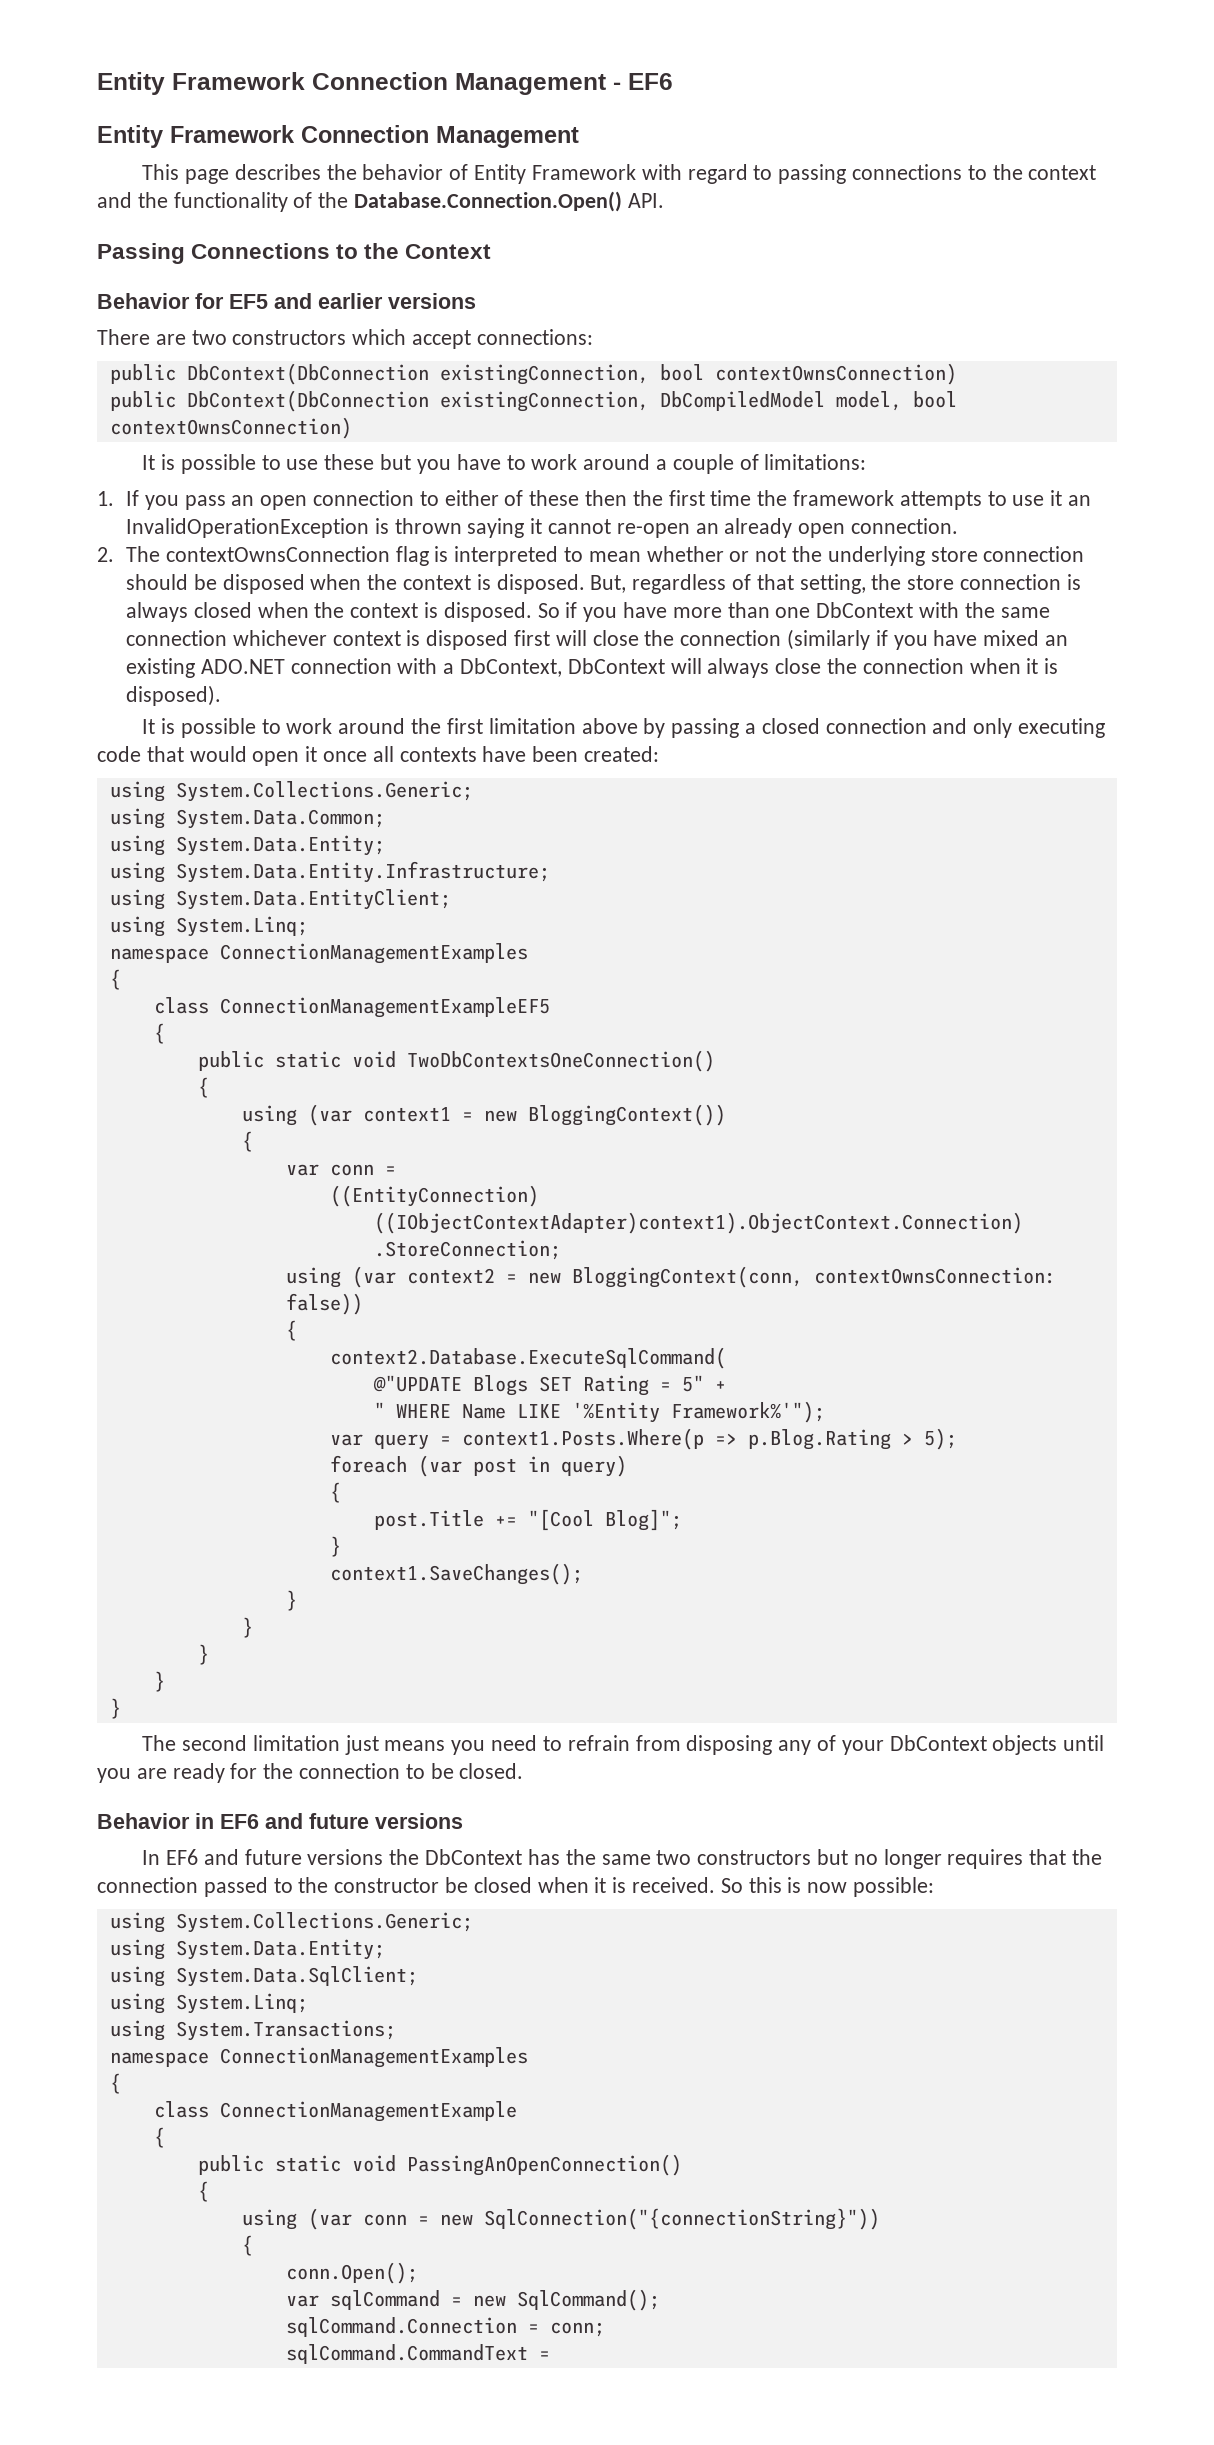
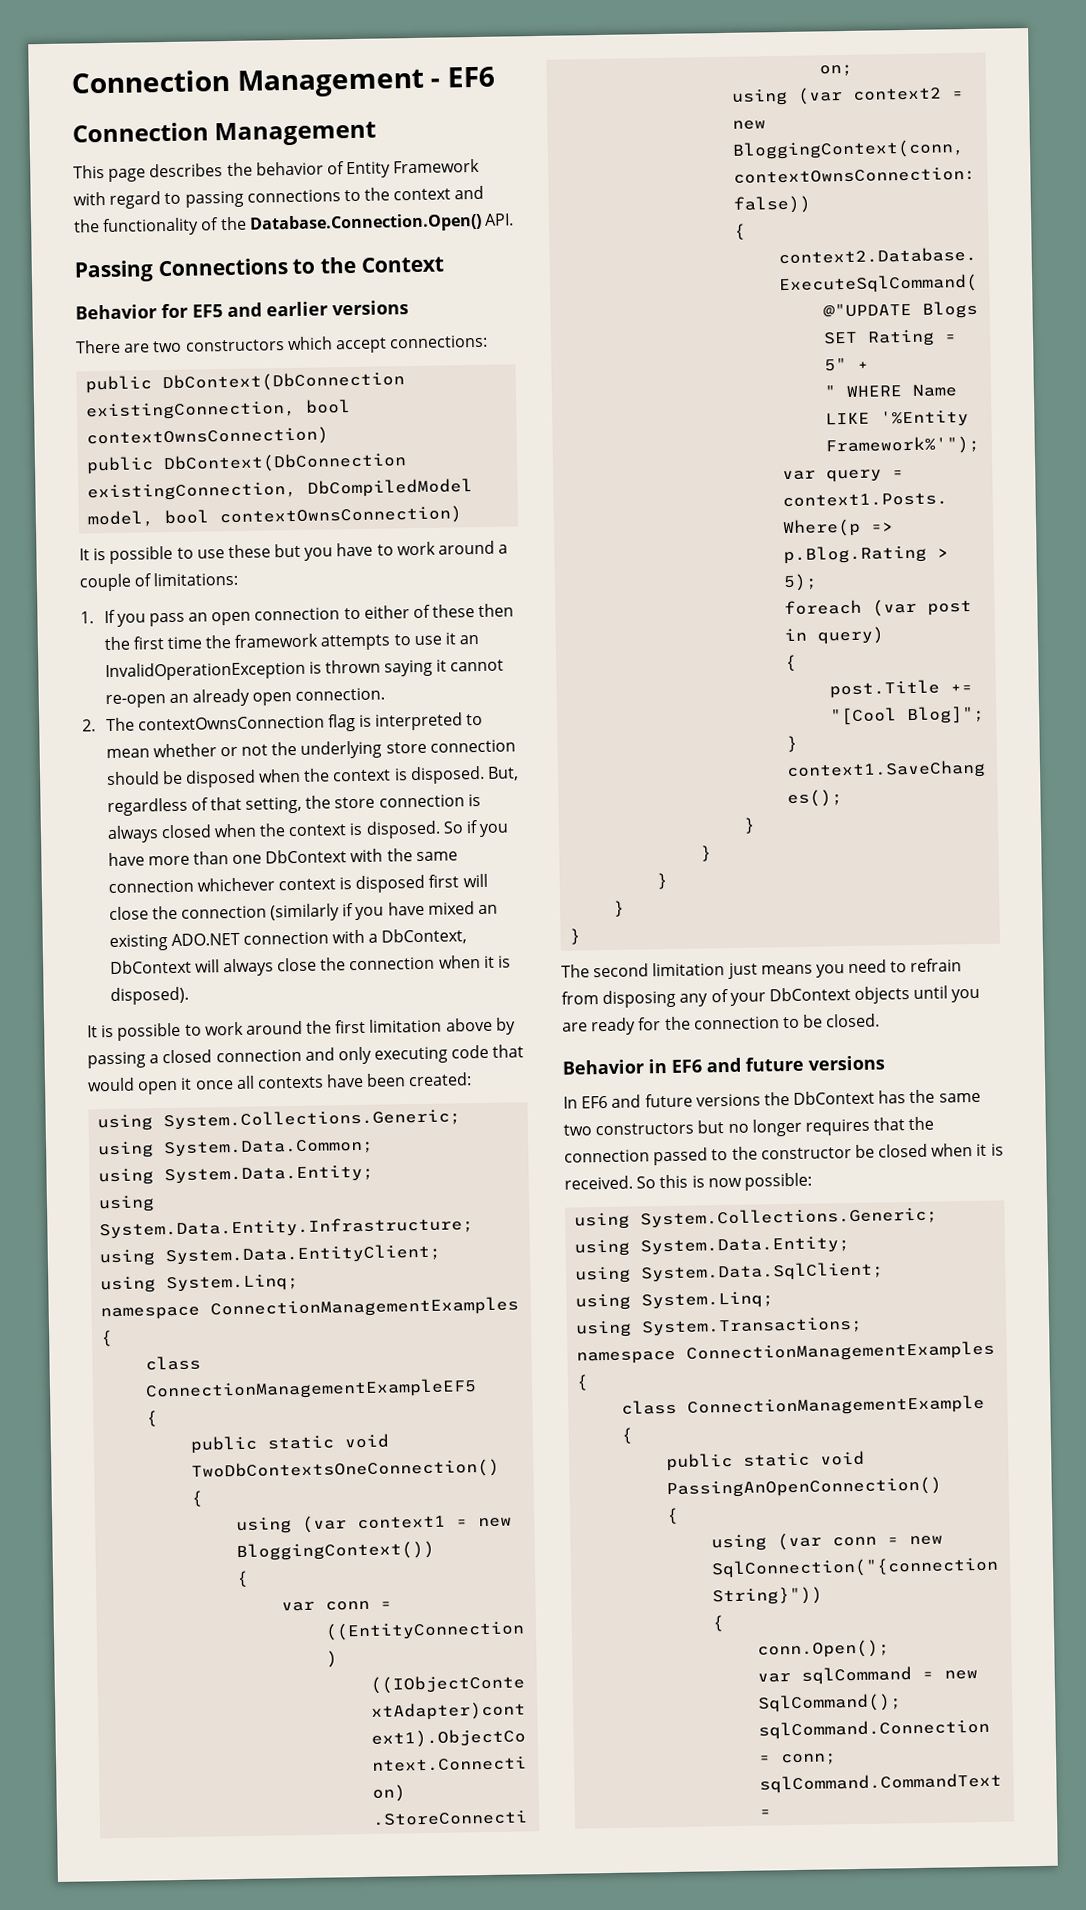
- Entity Framework Connection Management - EF6
- Entity Framework Connection Management
+ Connection Management - EF6
+ Connection Management

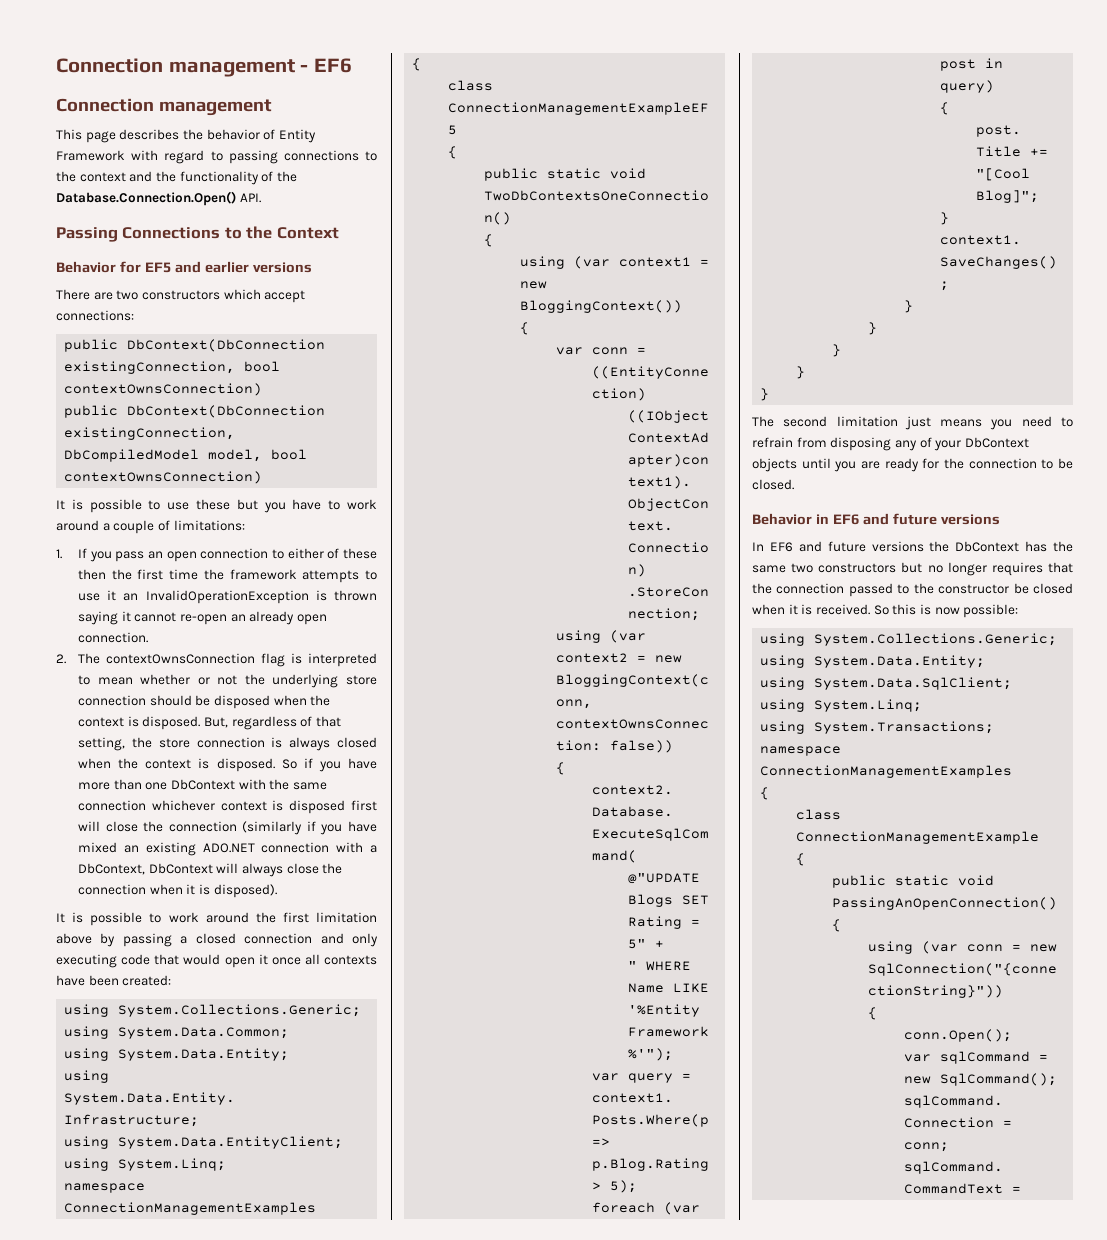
- Connection Management - EF6
- Connection Management
+ Connection management - EF6
+ Connection management

